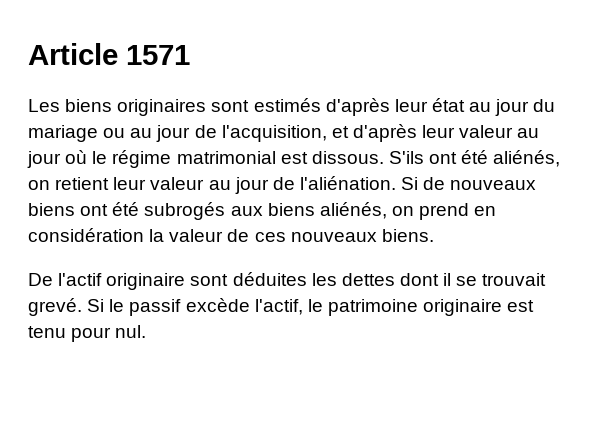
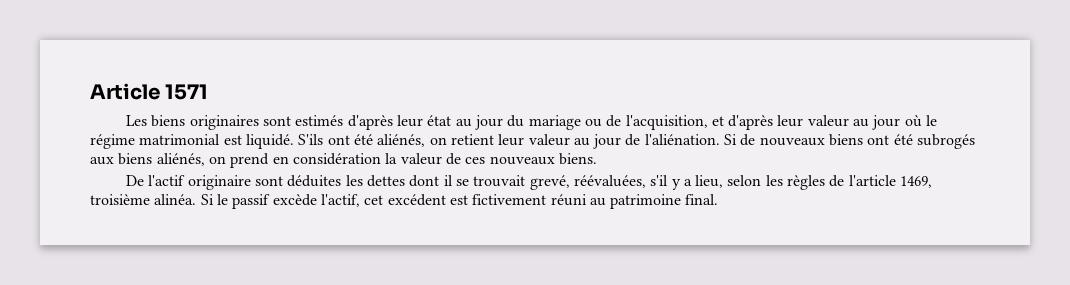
- Les biens originaires sont estimés d'après leur état au jour du mariage ou au jour de l'acquisition, et d'après leur valeur au jour où le régime matrimonial est dissous.
+ Les biens originaires sont estimés d'après leur état au jour du mariage ou de l'acquisition, et d'après leur valeur au jour où le régime matrimonial est liquidé.
- De l'actif originaire sont déduites les dettes dont il se trouvait grevé.
+ De l'actif originaire sont déduites les dettes dont il se trouvait grevé, réévaluées, s'il y a lieu, selon les règles de l'article 1469, troisième alinéa.
- Si le passif excède l'actif, le patrimoine originaire est tenu pour nul.
+ Si le passif excède l'actif, cet excédent est fictivement réuni au patrimoine final.

